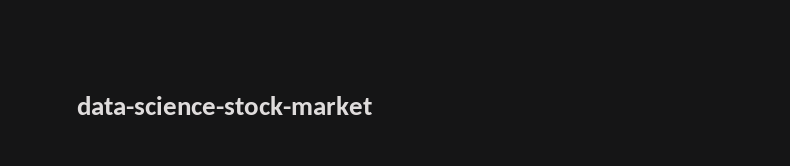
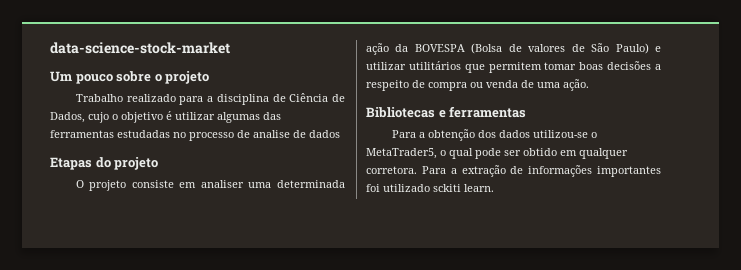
+ Um pouco sobre o projeto
+ Trabalho realizado para a disciplina de Ciência de Dados, cujo o objetivo é utilizar algumas das ferramentas estudadas no processo de analise de dados
+ Etapas do projeto
+ O projeto consiste em analiser uma determinada ação da BOVESPA (Bolsa de valores de São Paulo) e utilizar utilitários que permitem tomar boas decisões a respeito de compra ou venda de uma ação.
+ Bibliotecas e ferramentas
+ Para a obtenção dos dados utilizou-se o MetaTrader5, o qual pode ser obtido em qualquer corretora. Para a extração de informações importantes foi utilizado sckiti learn.

